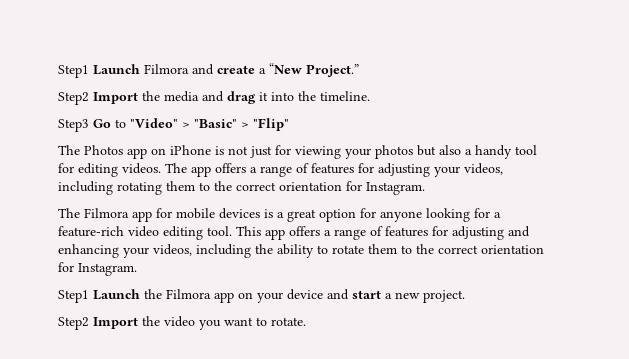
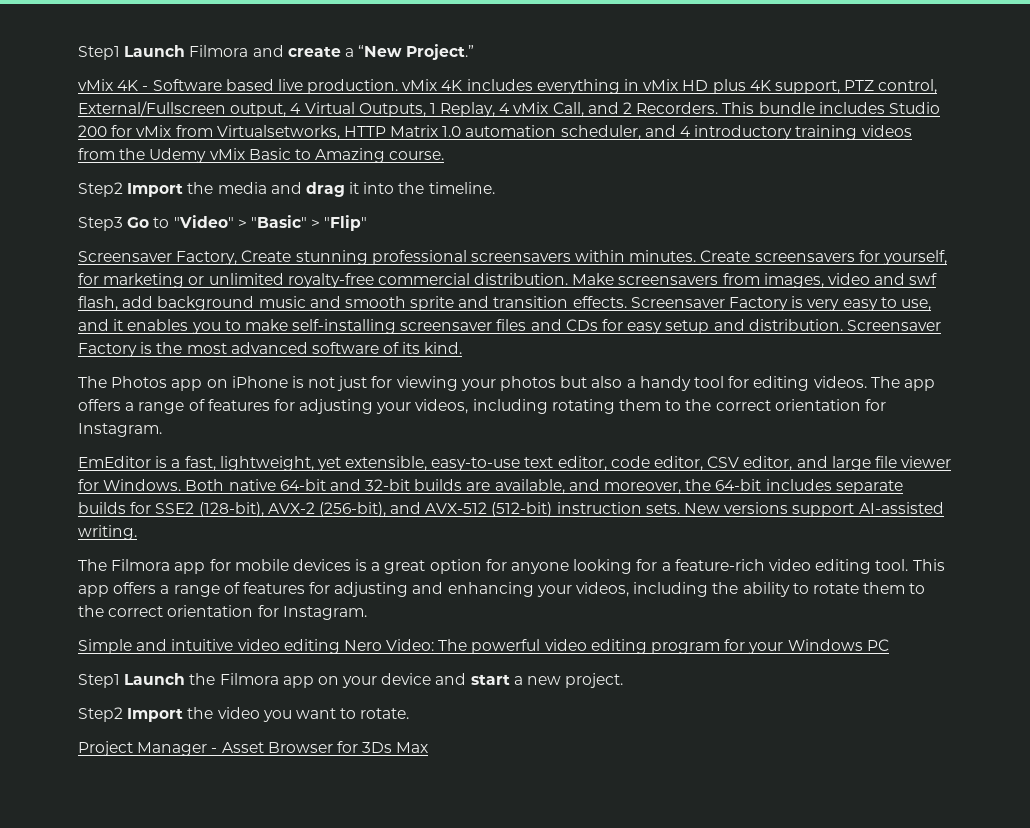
+ vMix 4K - Software based live production. vMix 4K includes everything in vMix HD plus 4K support, PTZ control, External/Fullscreen output, 4 Virtual Outputs, 1 Replay, 4 vMix Call, and 2 Recorders. This bundle includes Studio 200 for vMix from Virtualsetworks, HTTP Matrix 1.0 automation scheduler, and 4 introductory training videos from the Udemy vMix Basic to Amazing course.
+ Screensaver Factory, Create stunning professional screensavers within minutes. Create screensavers for yourself, for marketing or unlimited royalty-free commercial distribution. Make screensavers from images, video and swf flash, add background music and smooth sprite and transition effects. Screensaver Factory is very easy to use, and it enables you to make self-installing screensaver files and CDs for easy setup and distribution. Screensaver Factory is the most advanced software of its kind.
+ EmEditor is a fast, lightweight, yet extensible, easy-to-use text editor, code editor, CSV editor, and large file viewer for Windows. Both native 64-bit and 32-bit builds are available, and moreover, the 64-bit includes separate builds for SSE2 (128-bit), AVX-2 (256-bit), and AVX-512 (512-bit) instruction sets. New versions support AI-assisted writing.
+ Simple and intuitive video editing Nero Video: The powerful video editing program for your Windows PC
+ Project Manager - Asset Browser for 3Ds Max

